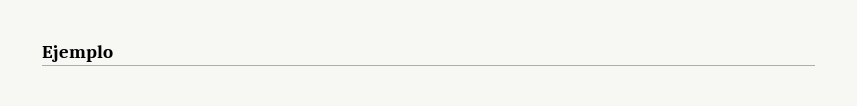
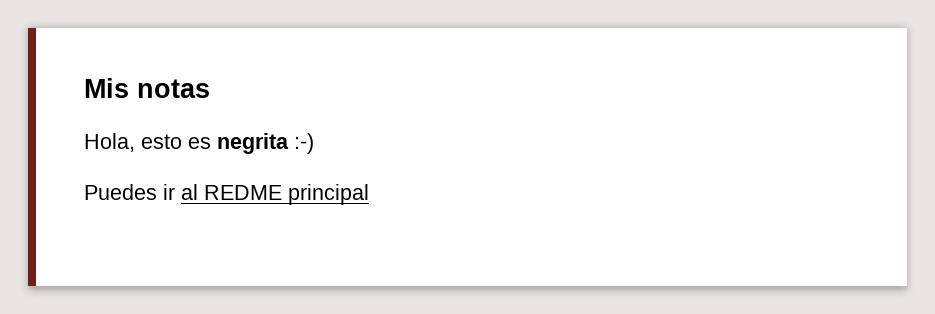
- Ejemplo
+ Mis notas
+ Hola, esto es negrita :-)
+ Puedes ir al REDME principal

